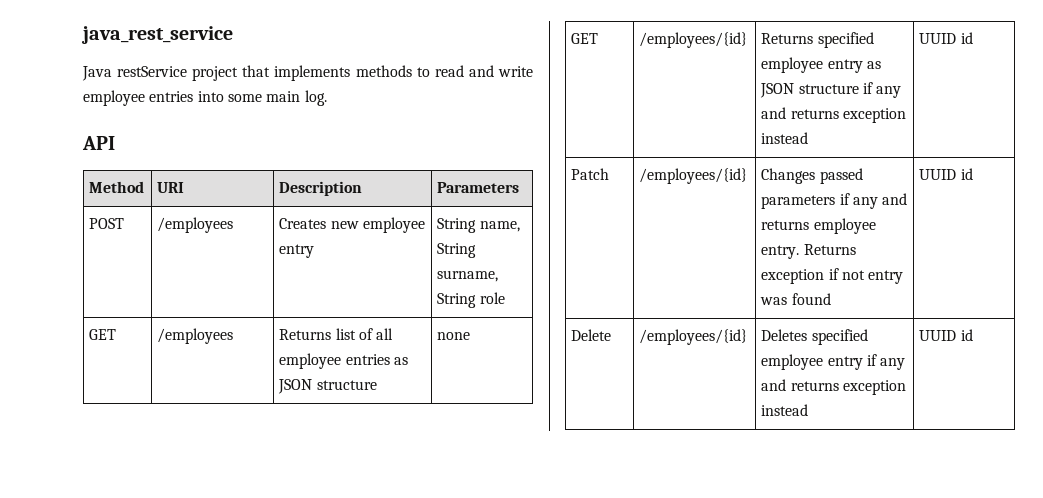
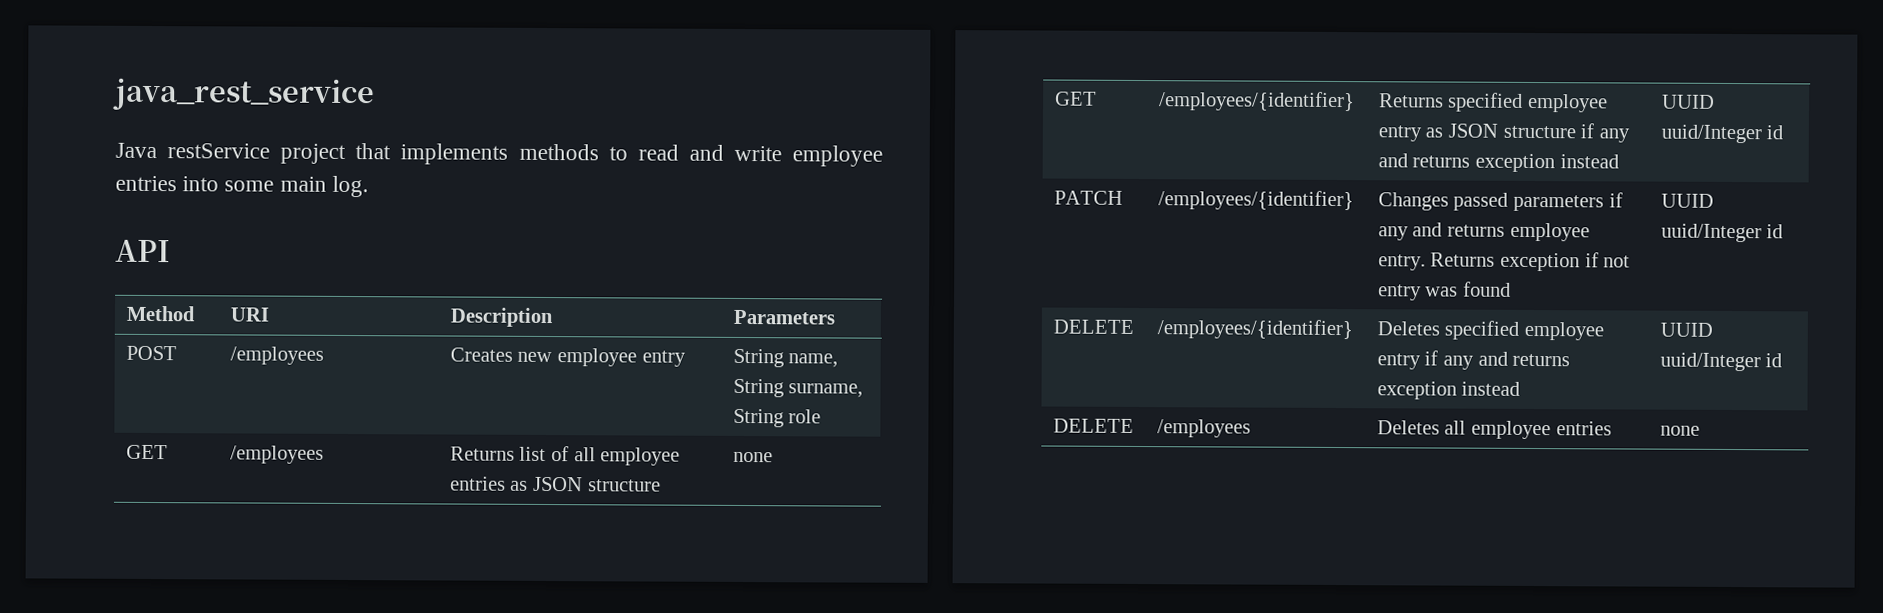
- GET | /employees/{id} | Returns specified employee entry as JSON structure if any and returns exception instead | UUID id
- Patch | /employees/{id} | Changes passed parameters if any and returns employee entry. Returns exception if not entry was found | UUID id
- Delete | /employees/{id} | Deletes specified employee entry if any and returns exception instead | UUID id
+ GET | /employees/{identifier} | Returns specified employee entry as JSON structure if any and returns exception instead | UUID uuid/Integer id
+ PATCH | /employees/{identifier} | Changes passed parameters if any and returns employee entry. Returns exception if not entry was found | UUID uuid/Integer id
+ DELETE | /employees/{identifier} | Deletes specified employee entry if any and returns exception instead | UUID uuid/Integer id
+ DELETE | /employees | Deletes all employee entries | none

